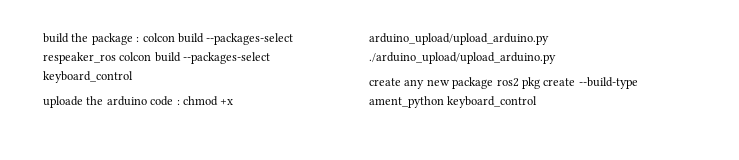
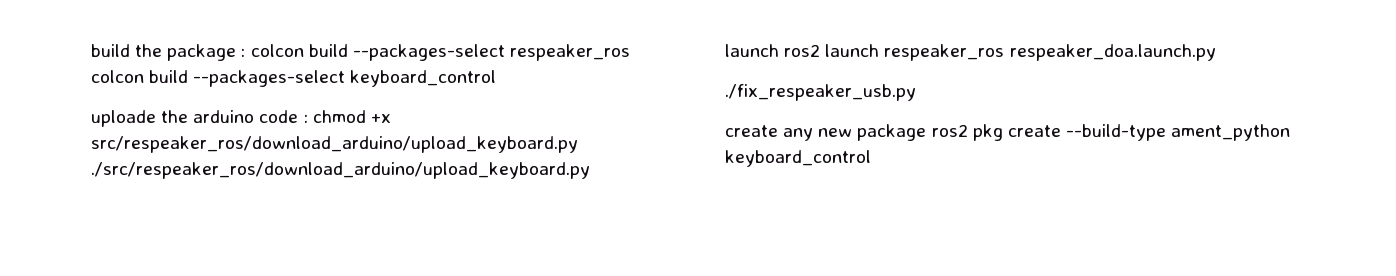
- uploade the arduino code : chmod +x arduino_upload/upload_arduino.py ./arduino_upload/upload_arduino.py
+ uploade the arduino code : chmod +x src/respeaker_ros/download_arduino/upload_keyboard.py ./src/respeaker_ros/download_arduino/upload_keyboard.py
+ launch ros2 launch respeaker_ros respeaker_doa.launch.py
+ ./fix_respeaker_usb.py

